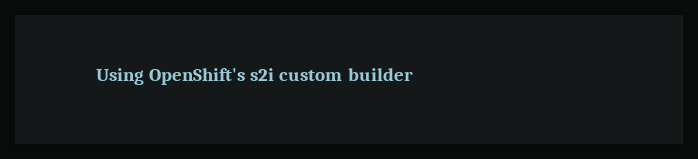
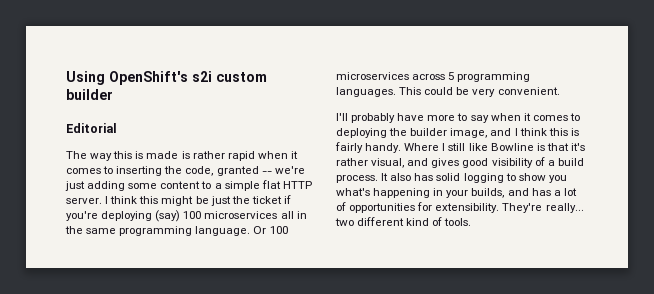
+ Editorial
+ The way this is made is rather rapid when it comes to inserting the code, granted -- we're just adding some content to a simple flat HTTP server. I think this might be just the ticket if you're deploying (say) 100 microservices all in the same programming language. Or 100 microservices across 5 programming languages. This could be very convenient.
+ I'll probably have more to say when it comes to deploying the builder image, and I think this is fairly handy. Where I still like Bowline is that it's rather visual, and gives good visibility of a build process. It also has solid logging to show you what's happening in your builds, and has a lot of opportunities for extensibility. They're really... two different kind of tools.

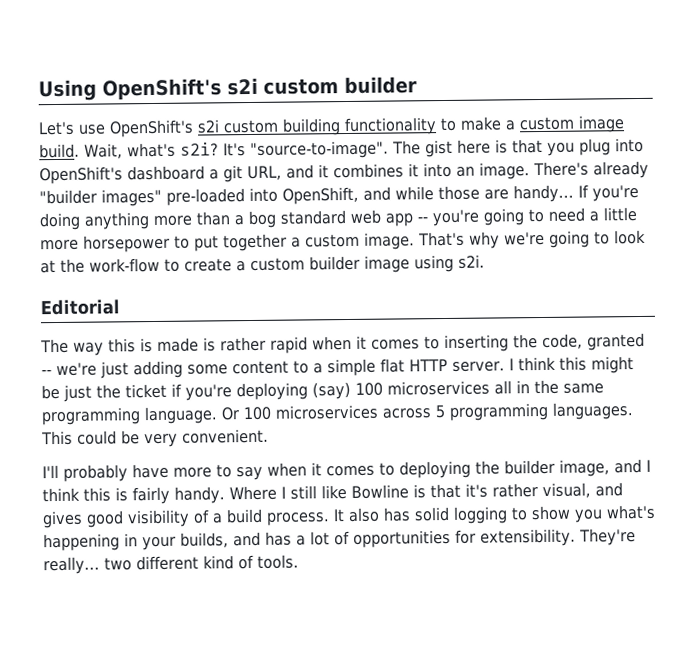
+ Let's use OpenShift's s2i custom building functionality to make a custom image build. Wait, what's s2i? It's "source-to-image". The gist here is that you plug into OpenShift's dashboard a git URL, and it combines it into an image. There's already "builder images" pre-loaded into OpenShift, and while those are handy... If you're doing anything more than a bog standard web app -- you're going to need a little more horsepower to put together a custom image. That's why we're going to look at the work-flow to create a custom builder image using s2i.

